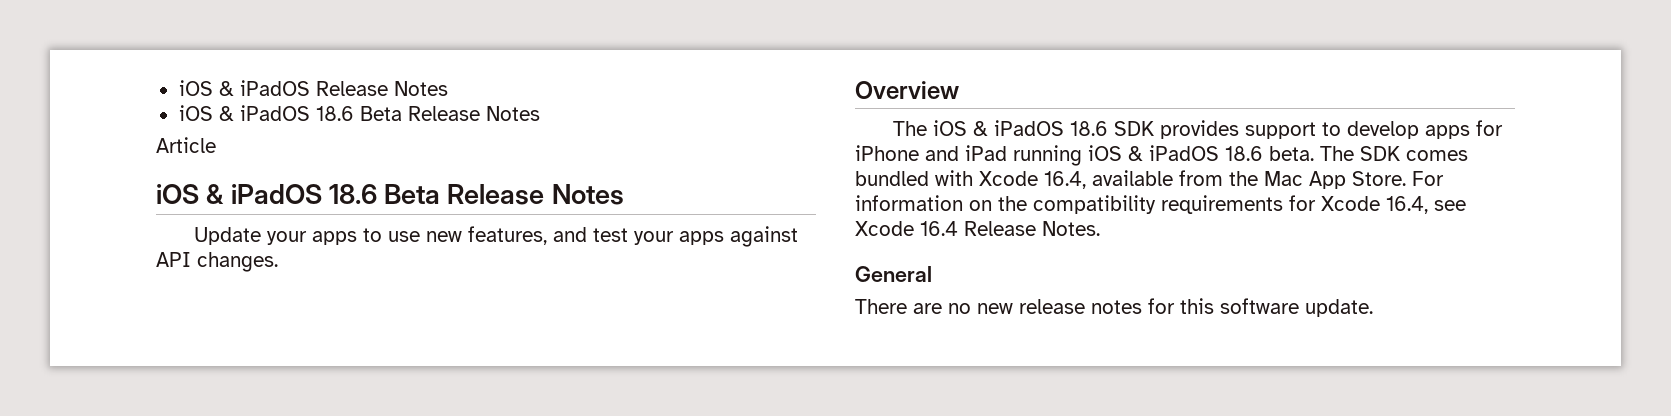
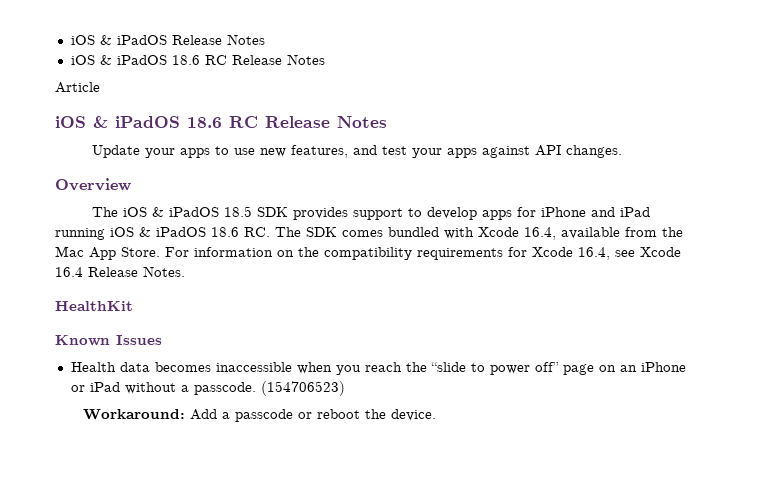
  iOS & iPadOS Release Notes
- iOS & iPadOS 18.6 Beta Release Notes
+ iOS & iPadOS 18.6 RC Release Notes
  Article
- iOS & iPadOS 18.6 Beta Release Notes
+ iOS & iPadOS 18.6 RC Release Notes
- The iOS & iPadOS 18.6 SDK provides support to develop apps for iPhone and iPad running iOS & iPadOS 18.6 beta. The SDK comes bundled with Xcode 16.4, available from the Mac App Store.
+ The iOS & iPadOS 18.5 SDK provides support to develop apps for iPhone and iPad running iOS & iPadOS 18.6 RC. The SDK comes bundled with Xcode 16.4, available from the Mac App Store.
- General
- There are no new release notes for this software update.
+ HealthKit
+ Known Issues
+ Health data becomes inaccessible when you reach the “slide to power off” page on an iPhone or iPad without a passcode. (154706523)
+ Workaround: Add a passcode or reboot the device.

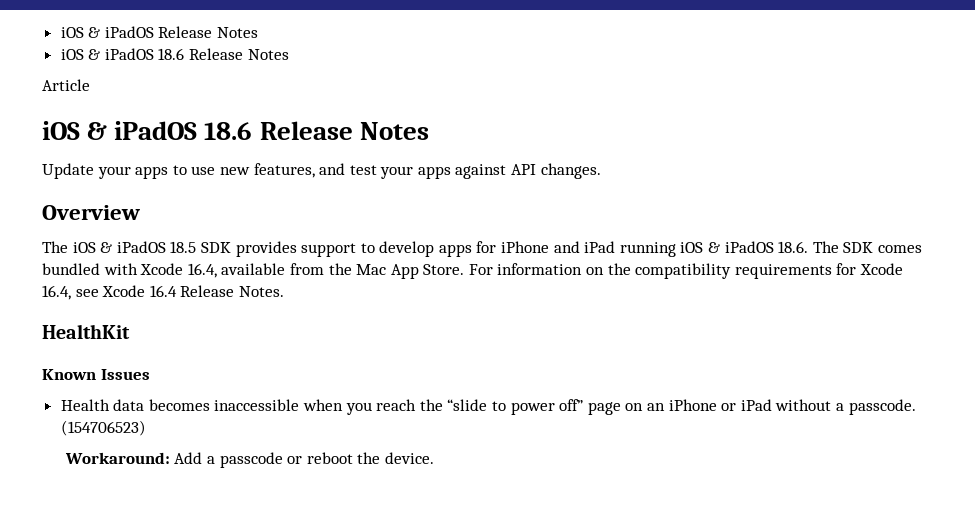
  iOS & iPadOS Release Notes
- iOS & iPadOS 18.6 RC Release Notes
+ iOS & iPadOS 18.6 Release Notes
  Article
- iOS & iPadOS 18.6 RC Release Notes
+ iOS & iPadOS 18.6 Release Notes
- The iOS & iPadOS 18.5 SDK provides support to develop apps for iPhone and iPad running iOS & iPadOS 18.6 RC. The SDK comes bundled with Xcode 16.4, available from the Mac App Store.
+ The iOS & iPadOS 18.5 SDK provides support to develop apps for iPhone and iPad running iOS & iPadOS 18.6. The SDK comes bundled with Xcode 16.4, available from the Mac App Store.

